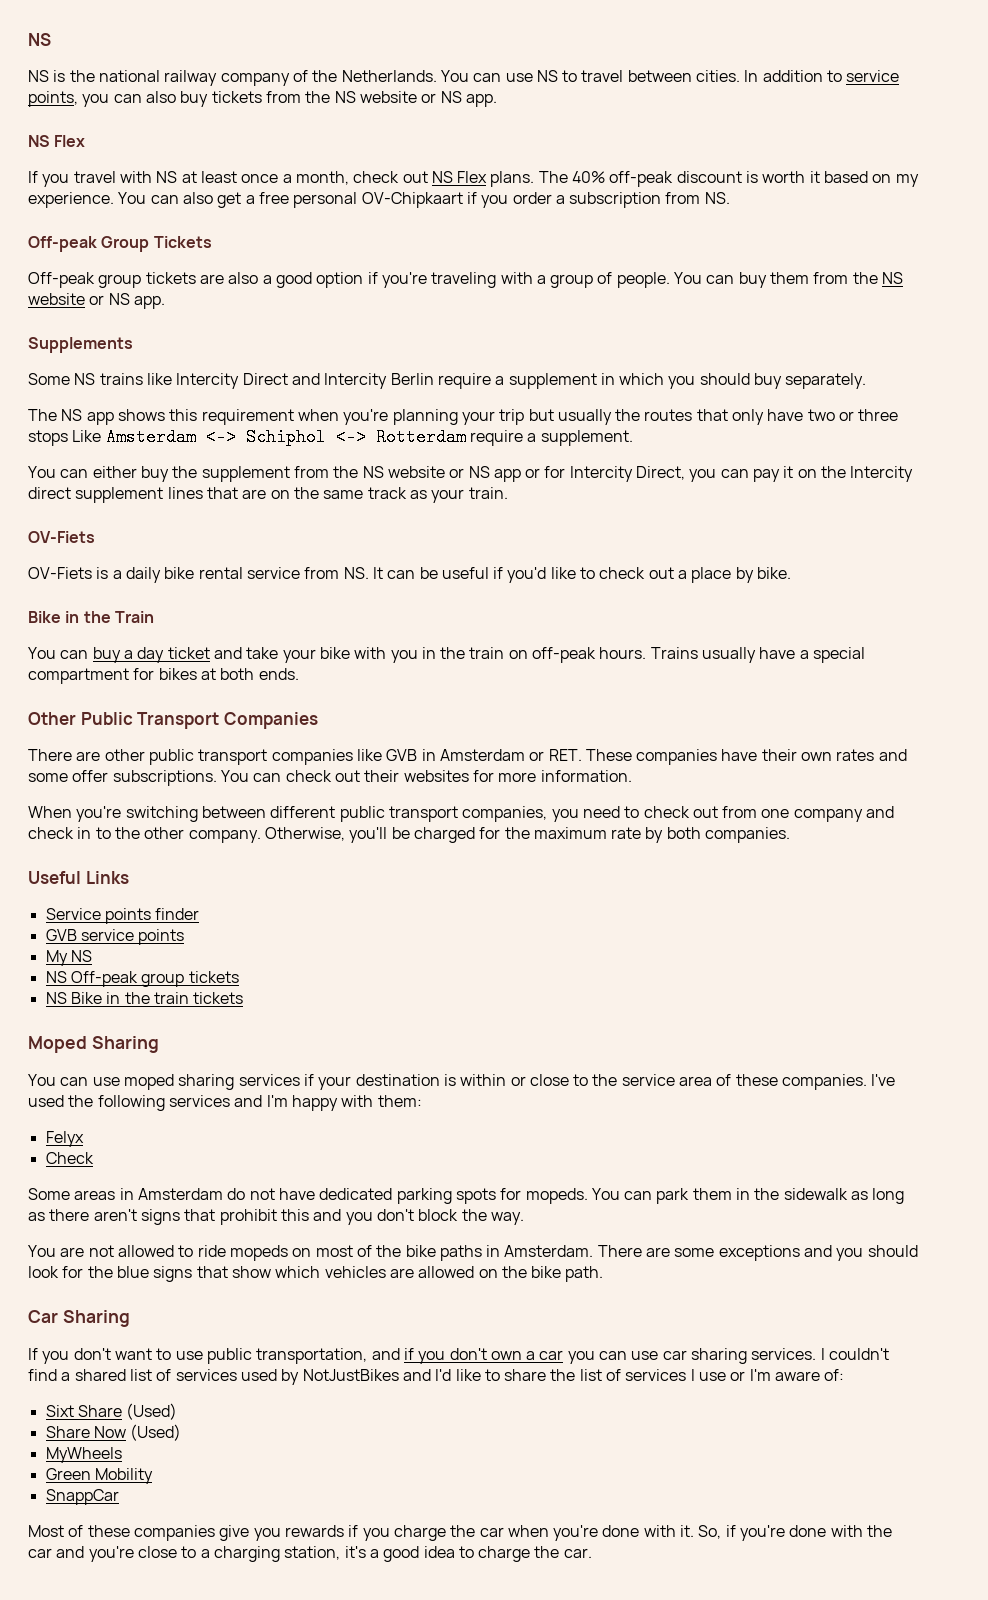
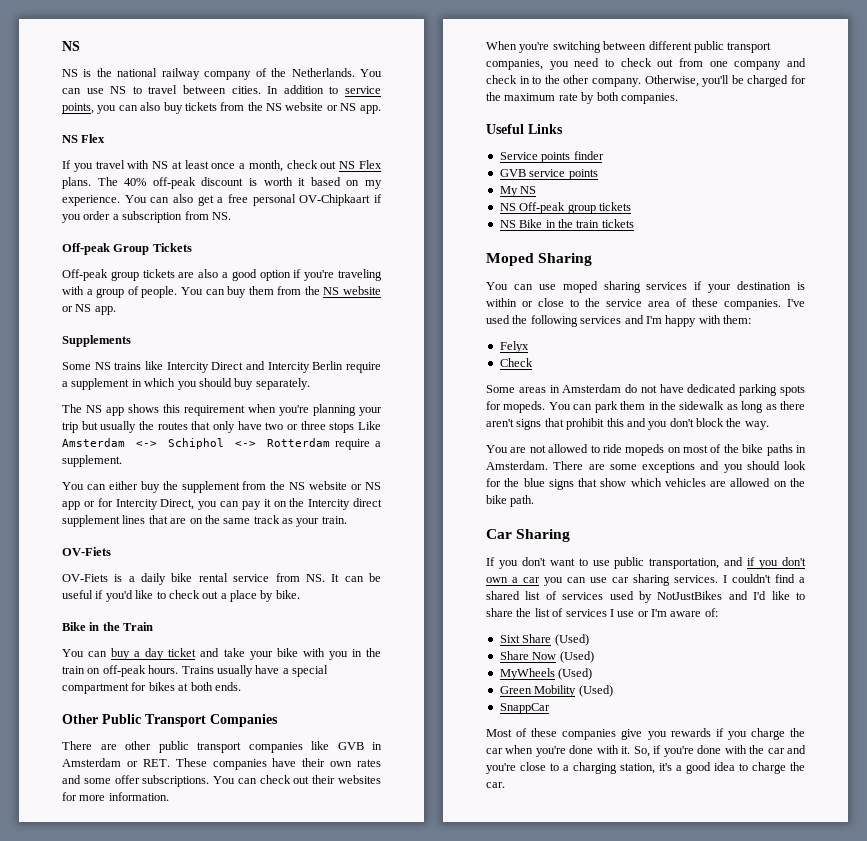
- MyWheels
+ MyWheels (Used)
- Green Mobility
+ Green Mobility (Used)

